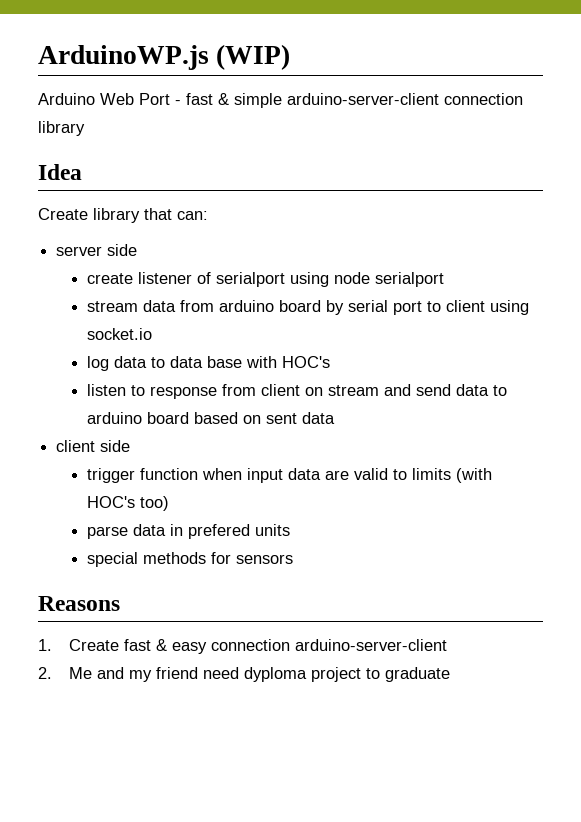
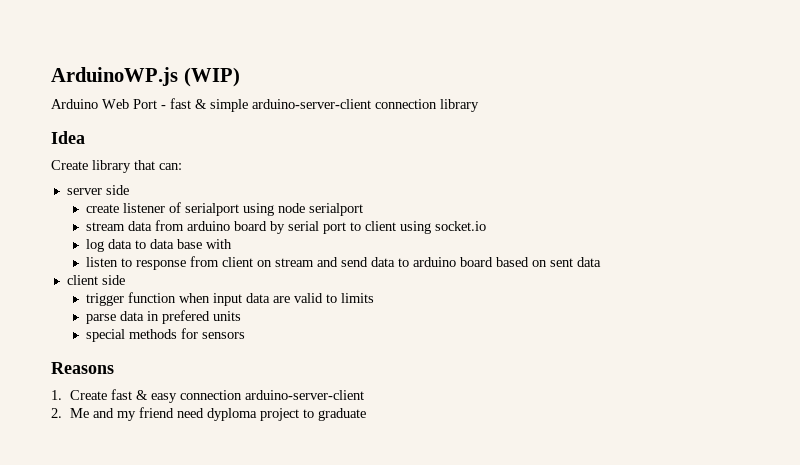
- log data to data base with HOC's
+ log data to data base with
- trigger function when input data are valid to limits (with HOC's too)
+ trigger function when input data are valid to limits

